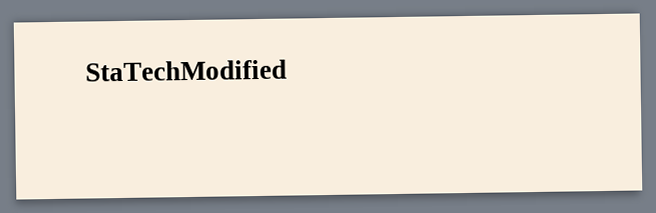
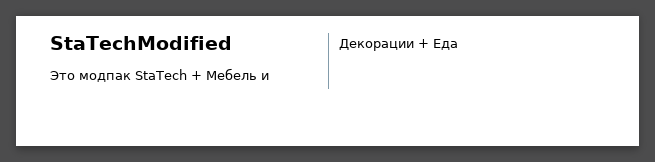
+ Это модпак StaTech + Мебель и Декорации + Еда

